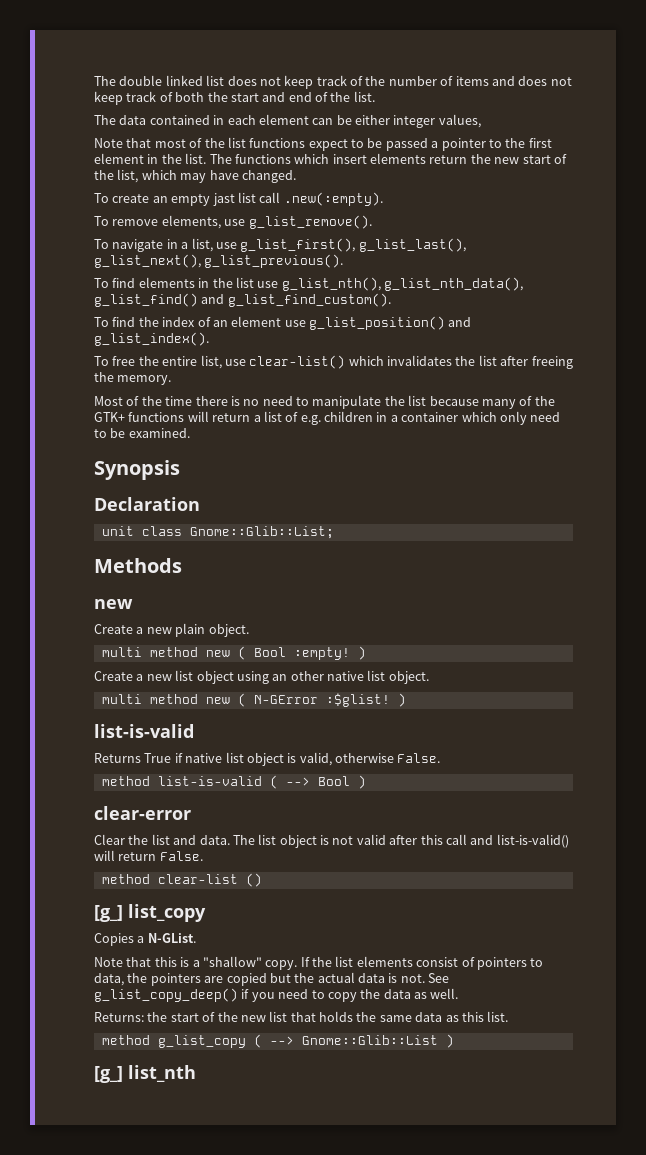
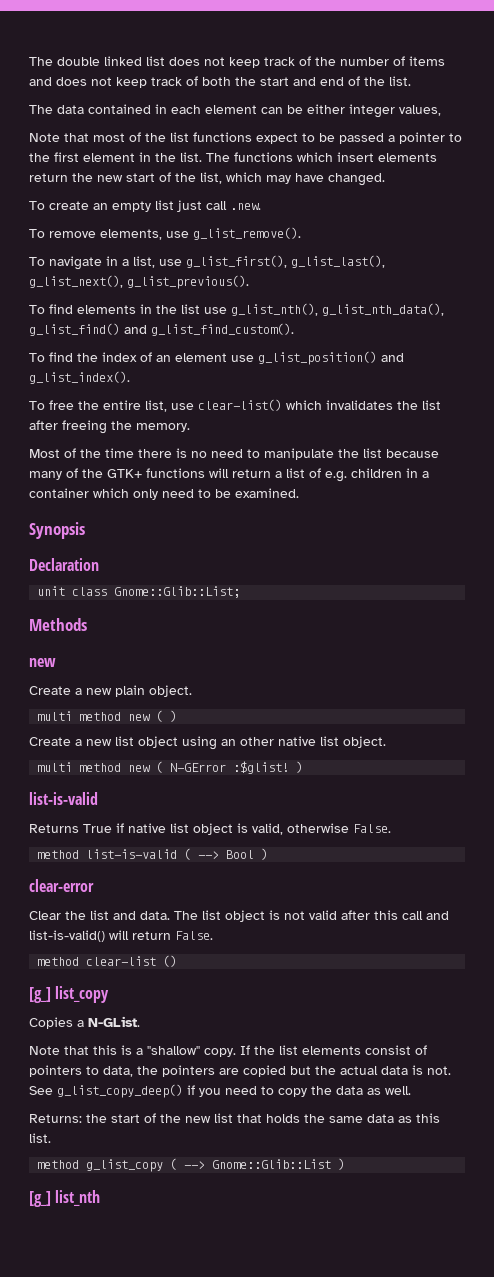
- To create an empty jast list call .new(:empty).
+ To create an empty list just call .new.
- multi method new ( Bool :empty! )
+ multi method new ( )

